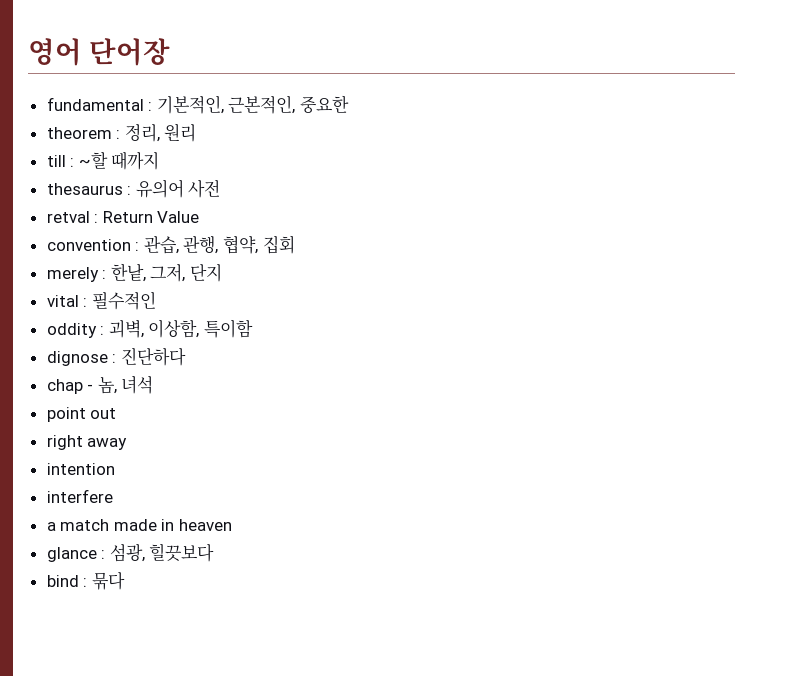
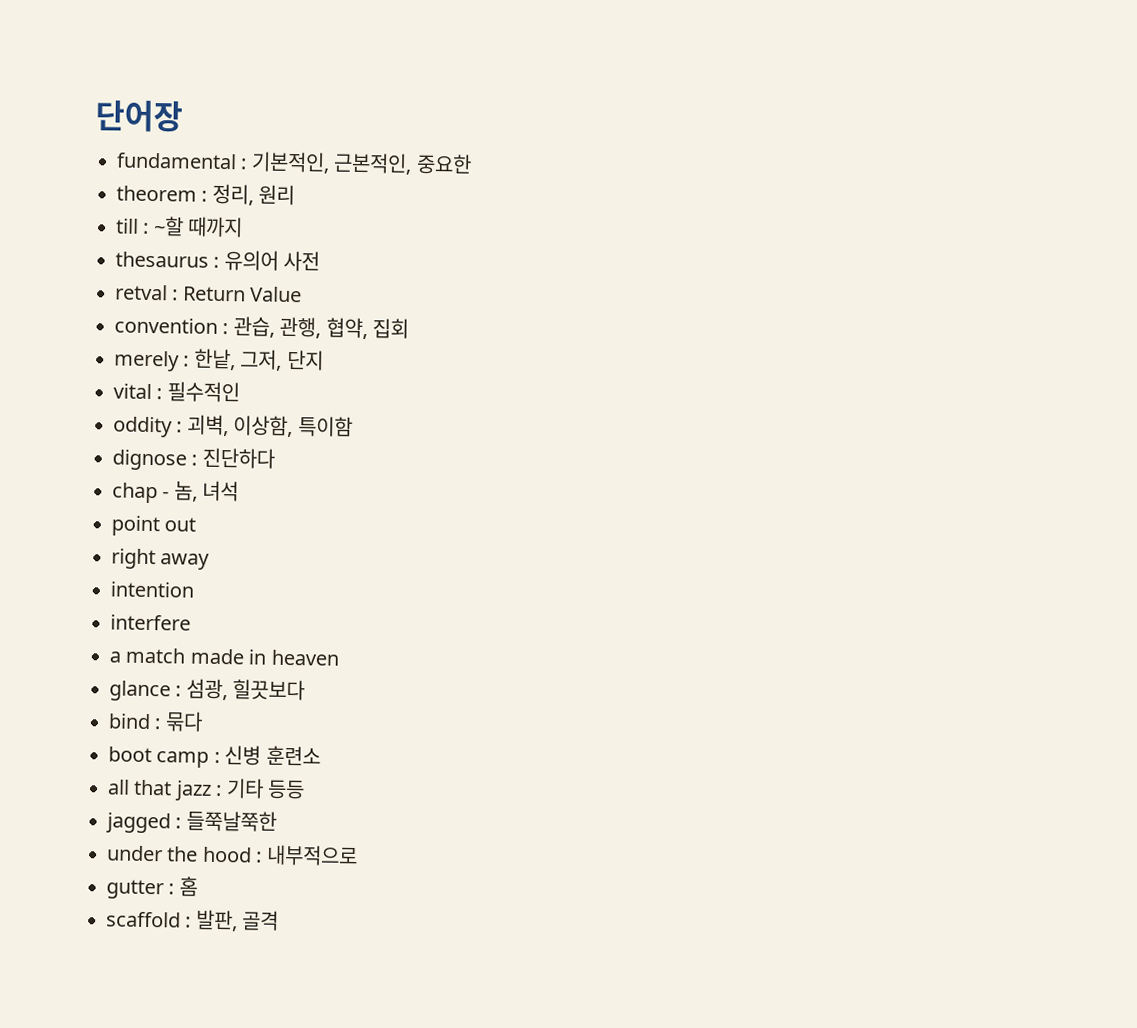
- 영어 단어장
+ 단어장
+ boot camp : 신병 훈련소
+ all that jazz : 기타 등등
+ jagged : 들쭉날쭉한
+ under the hood : 내부적으로
+ gutter : 홈
+ scaffold : 발판, 골격

